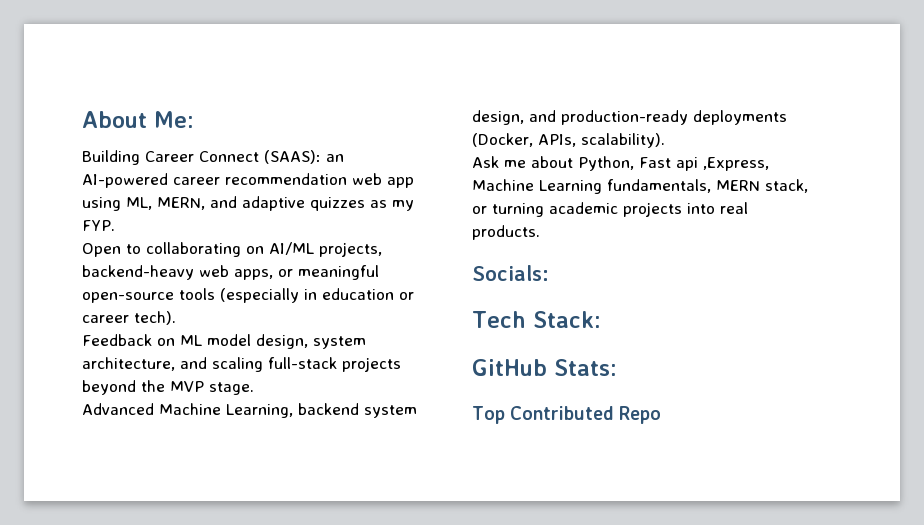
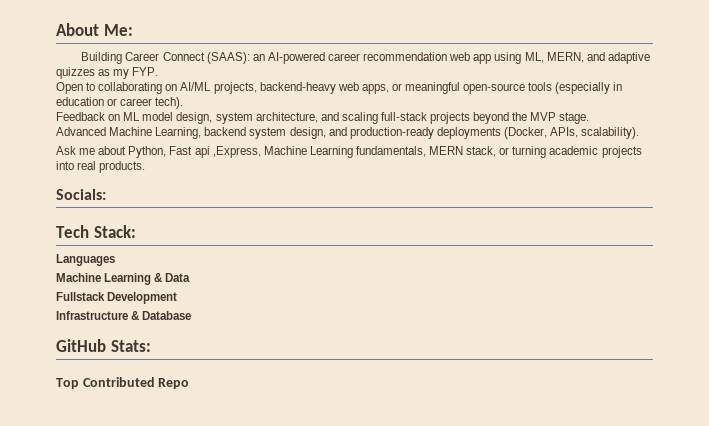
+ Languages
+ Machine Learning & Data
+ Fullstack Development
+ Infrastructure & Database

